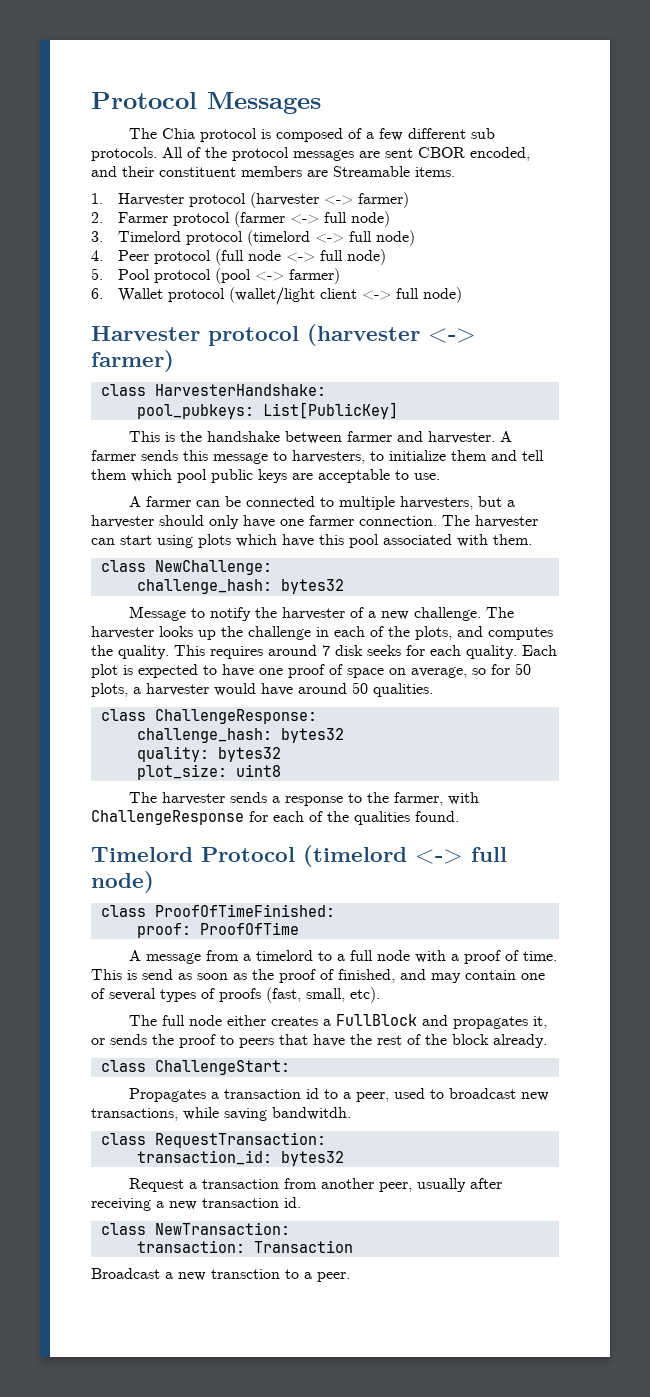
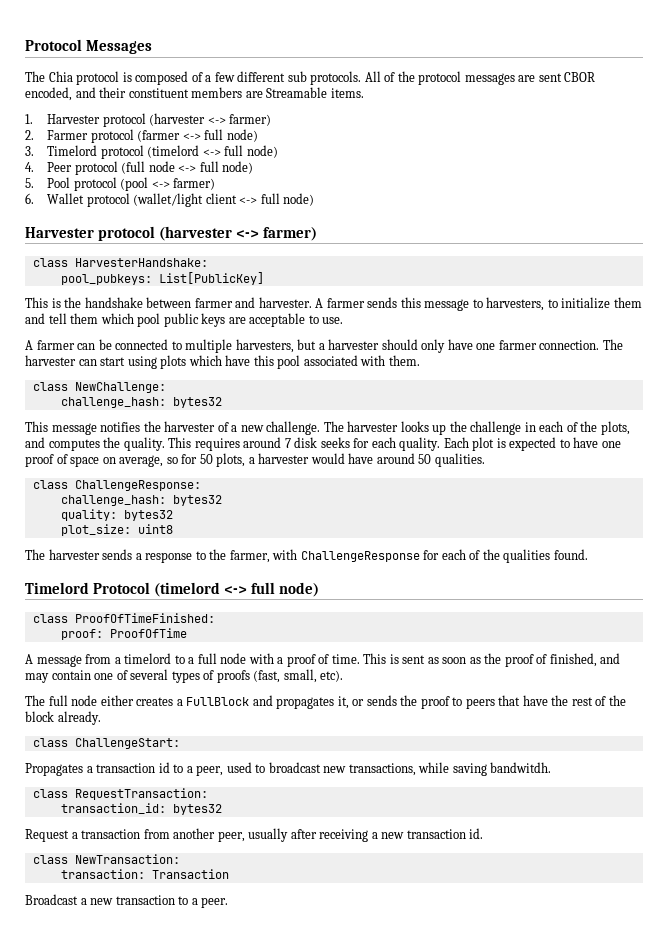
- Message to notify the harvester of a new challenge.
+ This message notifies the harvester of a new challenge.
- This is send as soon as the proof of finished, and may contain one of several types of proofs (fast, small, etc).
+ This is sent as soon as the proof of finished, and may contain one of several types of proofs (fast, small, etc).
- Broadcast a new transction to a peer.
+ Broadcast a new transaction to a peer.

